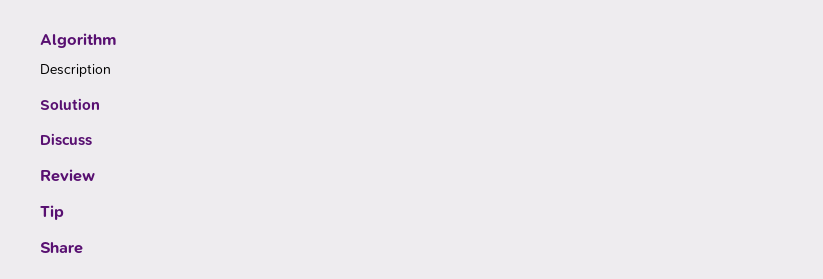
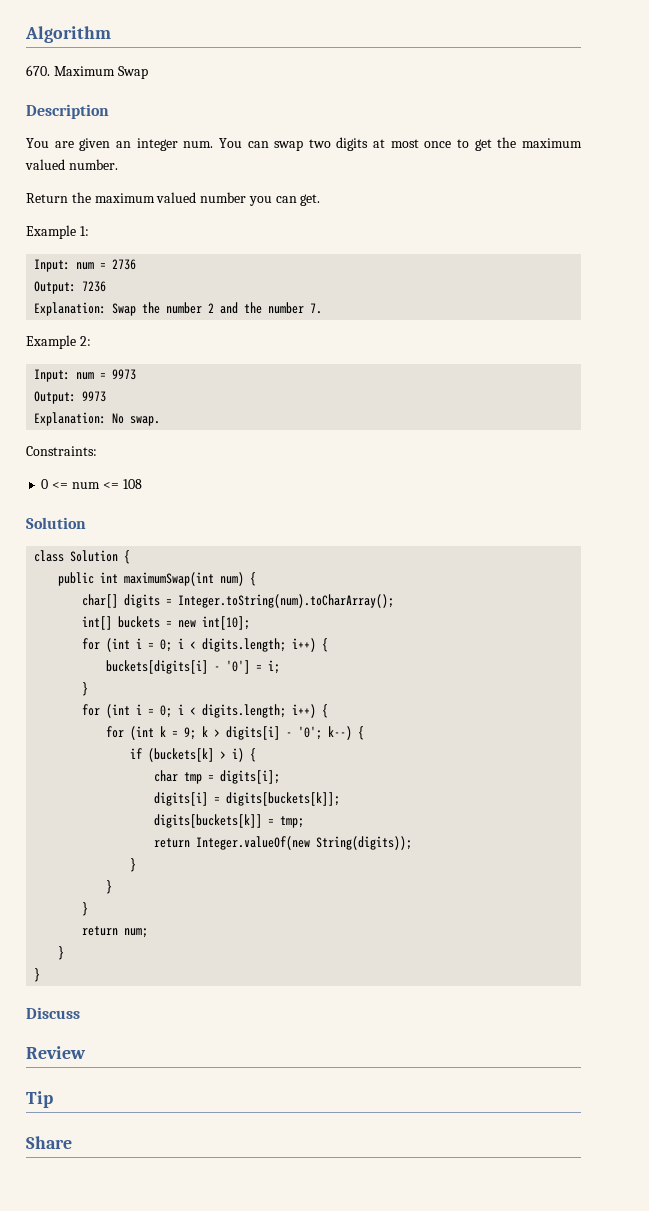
+ 670. Maximum Swap
  Description
+ You are given an integer num. You can swap two digits at most once to get the maximum valued number.
+ Return the maximum valued number you can get.
+ Example 1:
+ Input: num = 2736
+ Output: 7236
+ Explanation: Swap the number 2 and the number 7.
+ Example 2:
+ Input: num = 9973
+ Output: 9973
+ Explanation: No swap.
+ Constraints:
+ 0 <= num <= 108
  Solution
+ class Solution {
+ public int maximumSwap(int num) {
+ char[] digits = Integer.toString(num).toCharArray();
+ int[] buckets = new int[10];
+ for (int i = 0; i < digits.length; i++) {
+ buckets[digits[i] - '0'] = i;
+ }
+ for (int i = 0; i < digits.length; i++) {
+ for (int k = 9; k > digits[i] - '0'; k--) {
+ if (buckets[k] > i) {
+ char tmp = digits[i];
+ digits[i] = digits[buckets[k]];
+ digits[buckets[k]] = tmp;
+ return Integer.valueOf(new String(digits));
+ }
+ }
+ }
+ return num;
+ }
+ }

